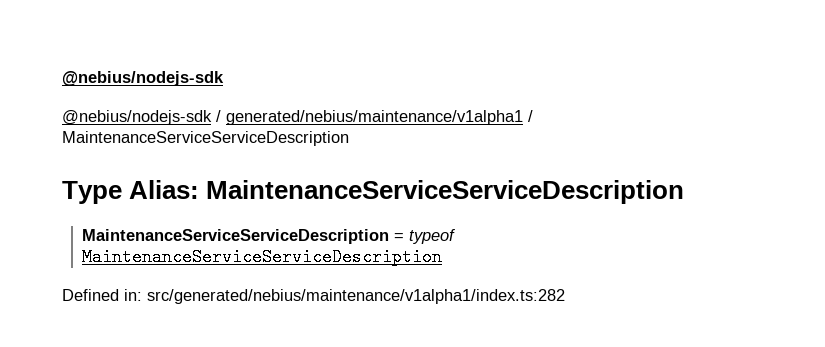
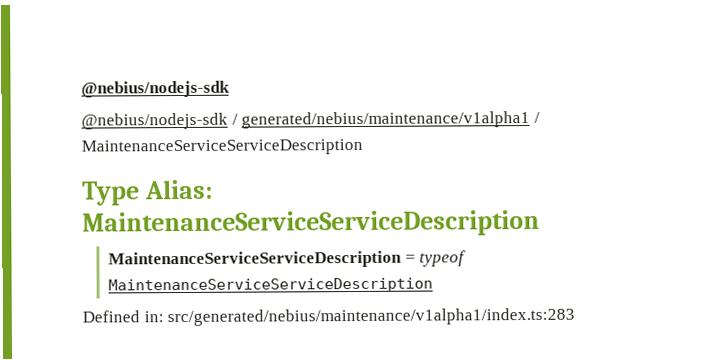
- Defined in: src/generated/nebius/maintenance/v1alpha1/index.ts:282
+ Defined in: src/generated/nebius/maintenance/v1alpha1/index.ts:283

